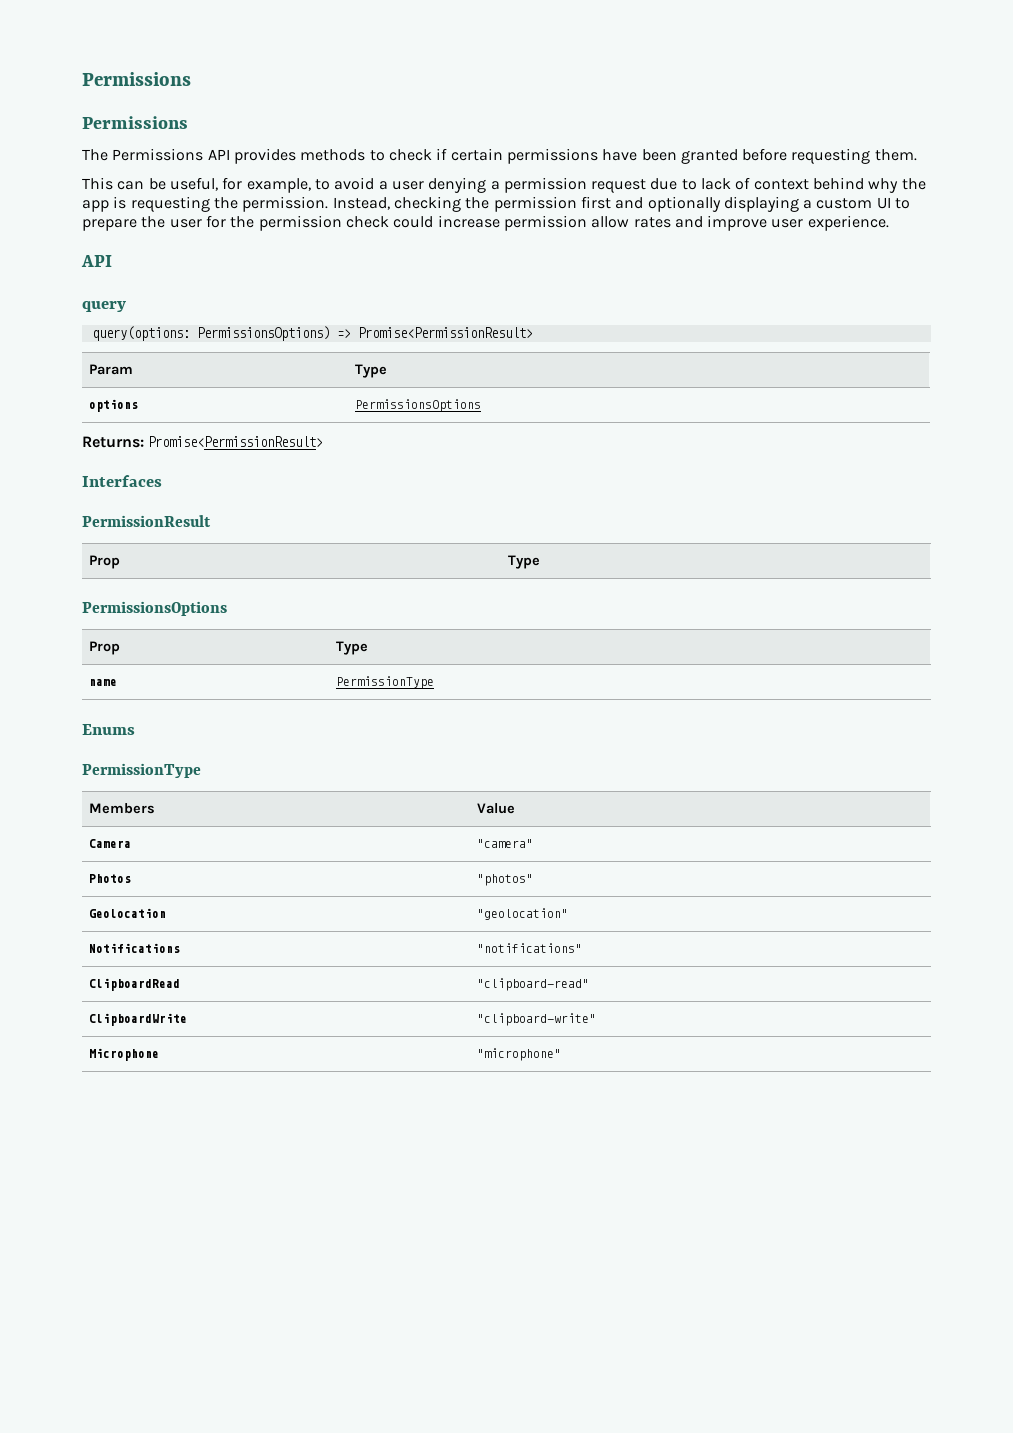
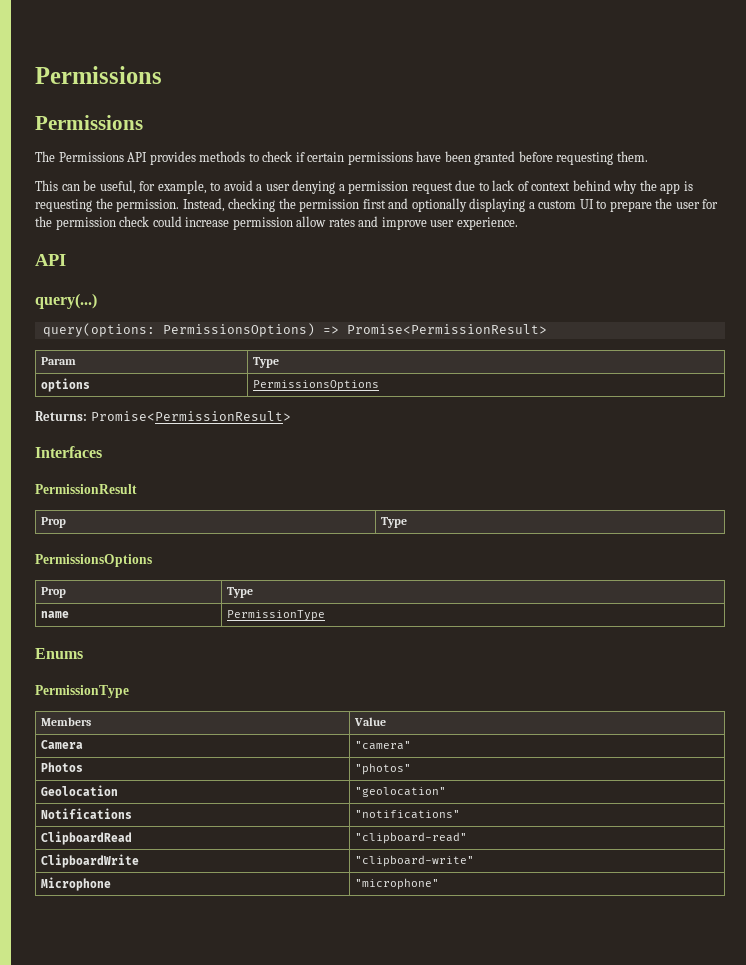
- query
+ query(...)

